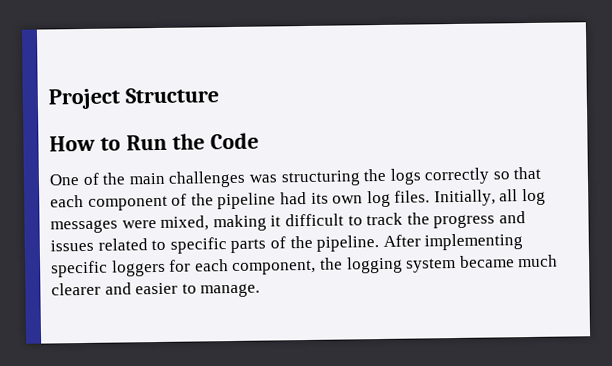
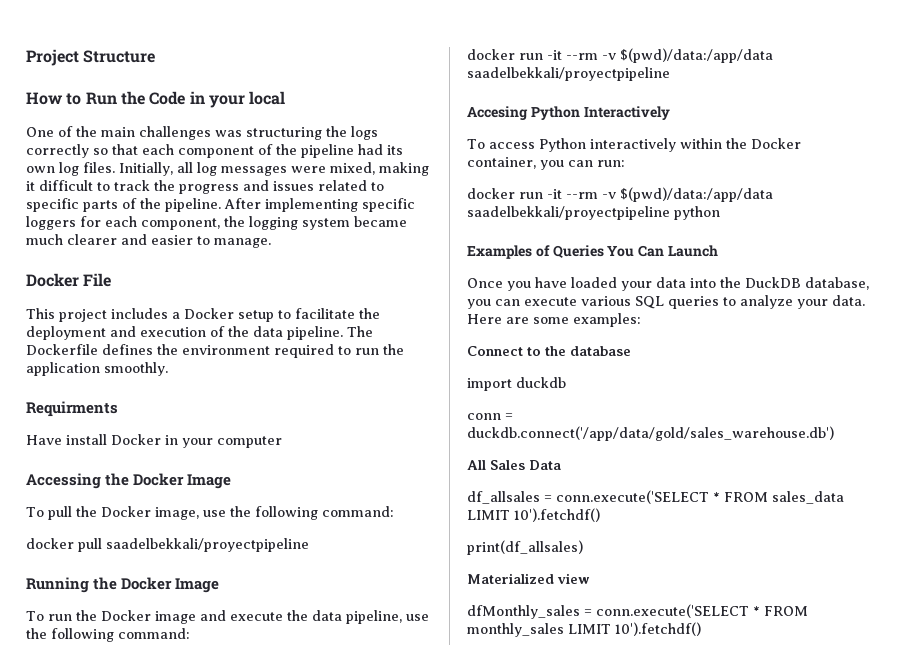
- How to Run the Code
+ How to Run the Code in your local
+ Docker File
+ This project includes a Docker setup to facilitate the deployment and execution of the data pipeline. The Dockerfile defines the environment required to run the application smoothly.
+ Requirments
+ Have install Docker in your computer
+ Accessing the Docker Image
+ To pull the Docker image, use the following command:
+ docker pull saadelbekkali/proyectpipeline
+ Running the Docker Image
+ To run the Docker image and execute the data pipeline, use the following command:
+ docker run -it --rm -v $(pwd)/data:/app/data saadelbekkali/proyectpipeline
+ Accesing Python Interactively
+ To access Python interactively within the Docker container, you can run:
+ docker run -it --rm -v $(pwd)/data:/app/data saadelbekkali/proyectpipeline python
+ Examples of Queries You Can Launch
+ Once you have loaded your data into the DuckDB database, you can execute various SQL queries to analyze your data. Here are some examples:
+ Connect to the database
+ import duckdb
+ conn = duckdb.connect('/app/data/gold/sales_warehouse.db')
+ All Sales Data
+ df_allsales = conn.execute('SELECT * FROM sales_data LIMIT 10').fetchdf()
+ print(df_allsales)
+ Materialized view
+ dfMonthly_sales = conn.execute('SELECT * FROM monthly_sales LIMIT 10').fetchdf()

